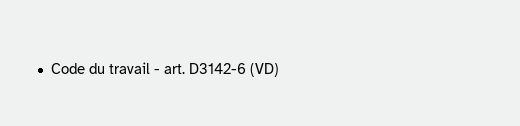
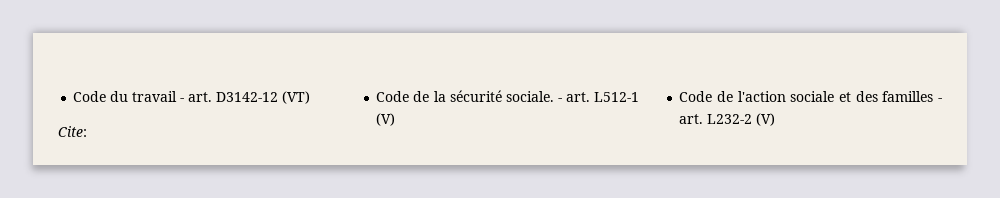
- Code du travail - art. D3142-6 (VD)
+ Code du travail - art. D3142-12 (VT)
+ Cite:
+ Code de la sécurité sociale. - art. L512-1 (V)
+ Code de l'action sociale et des familles - art. L232-2 (V)

